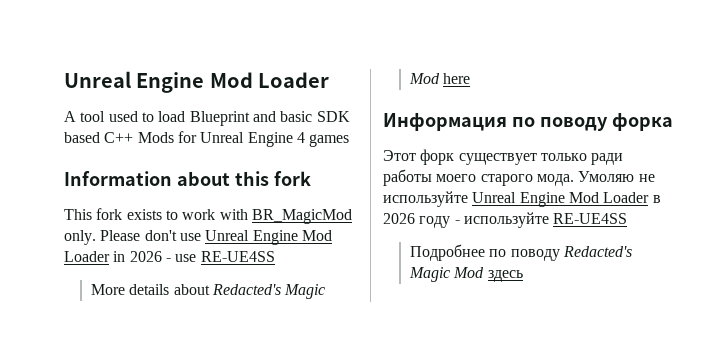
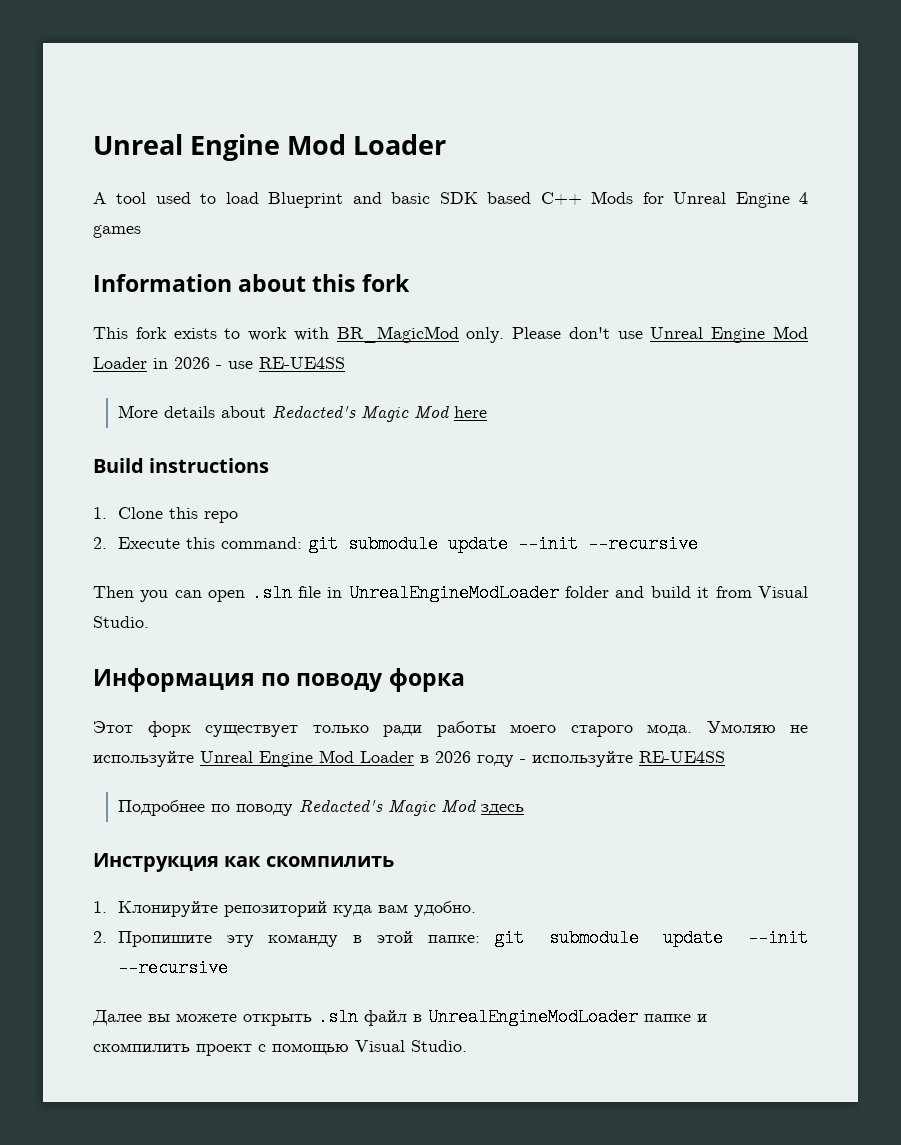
+ Build instructions
+ 1. Clone this repo
+ 2. Execute this command: git submodule update --init --recursive
+ Then you can open .sln file in UnrealEngineModLoader folder and build it from Visual Studio.
+ Инструкция как скомпилить
+ 1. Клонируйте репозиторий куда вам удобно.
+ 2. Пропишите эту команду в этой папке: git submodule update --init --recursive
+ Далее вы можете открыть .sln файл в UnrealEngineModLoader папке и скомпилить проект с помощью Visual Studio.

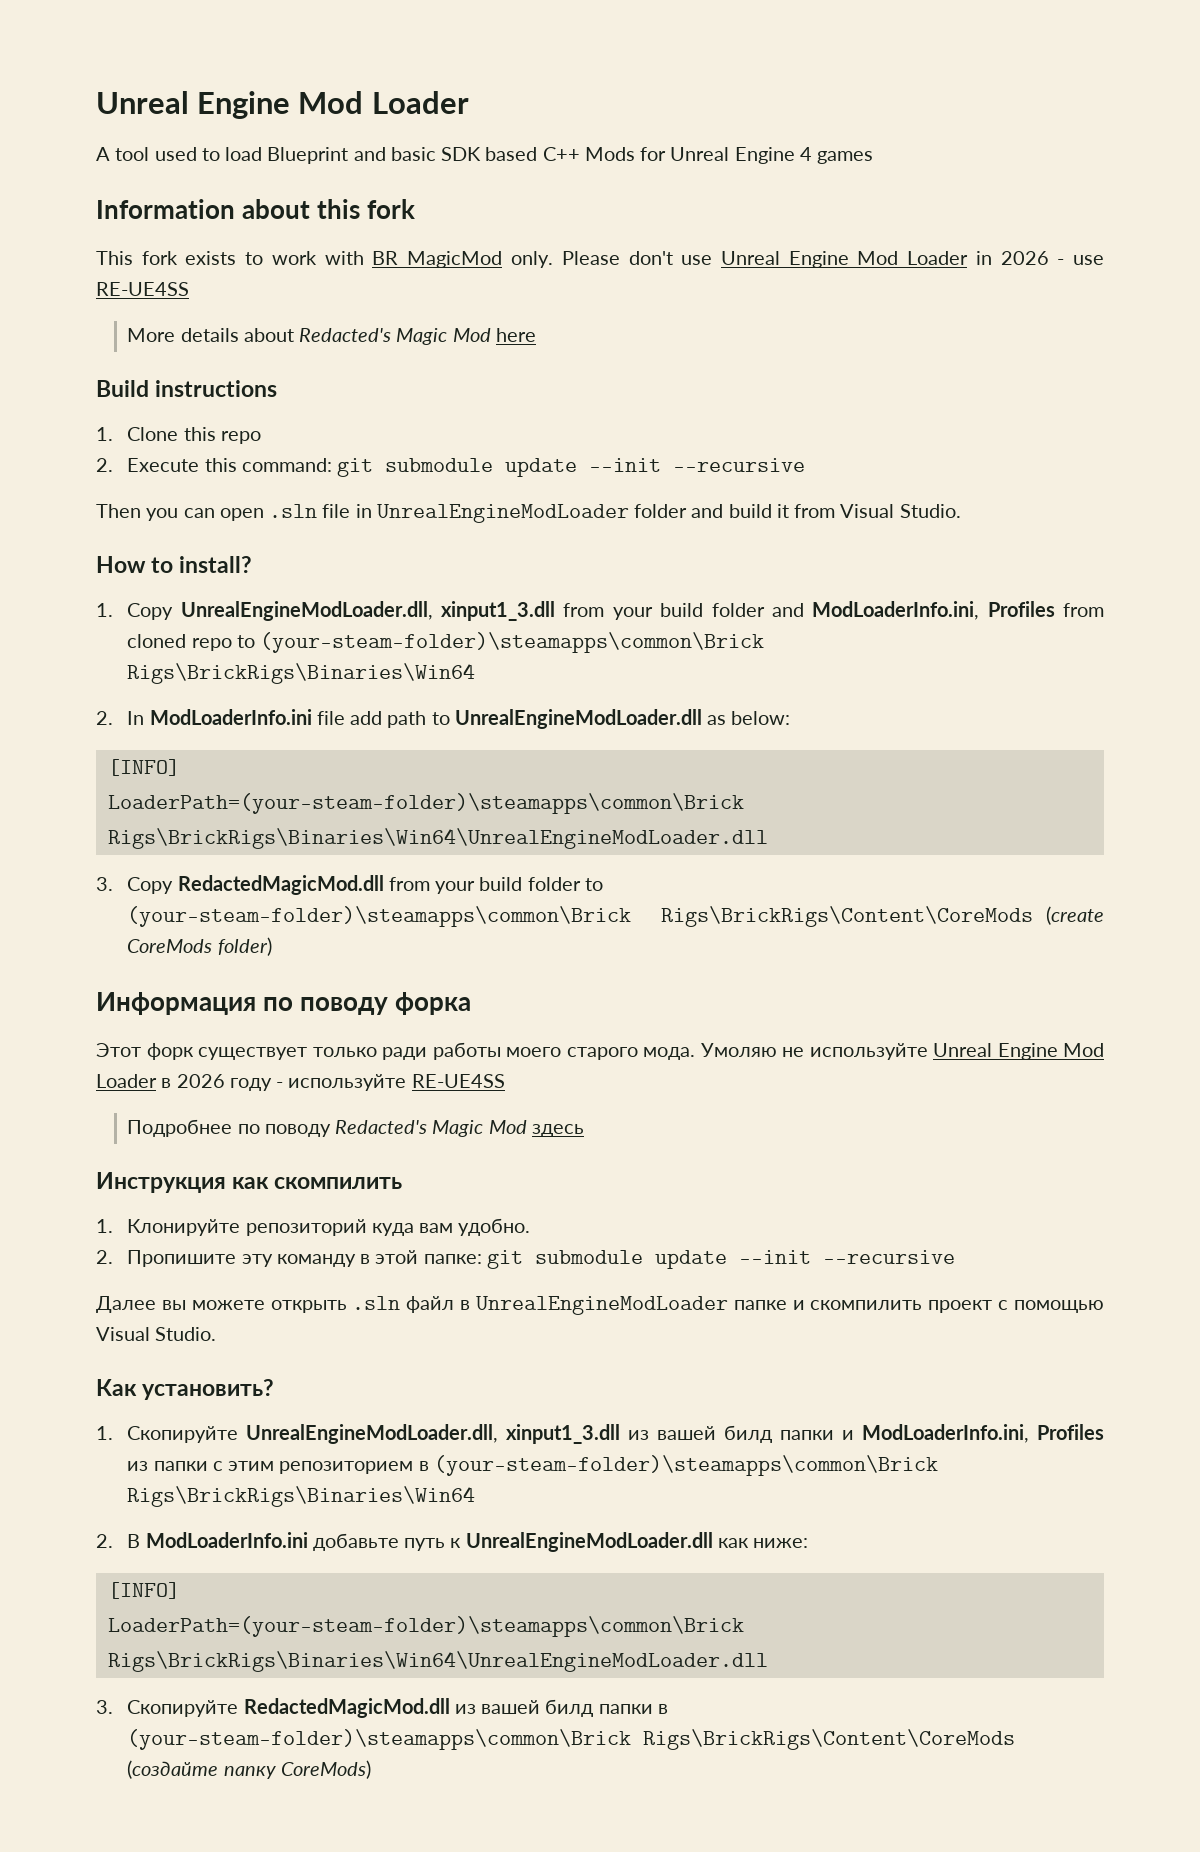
+ How to install?
+ 1. Copy UnrealEngineModLoader.dll, xinput1_3.dll from your build folder and ModLoaderInfo.ini, Profiles from cloned repo to (your-steam-folder)\steamapps\common\Brick Rigs\BrickRigs\Binaries\Win64
+ 2. In ModLoaderInfo.ini file add path to UnrealEngineModLoader.dll as below:
+ [INFO]
+ LoaderPath=(your-steam-folder)\steamapps\common\Brick Rigs\BrickRigs\Binaries\Win64\UnrealEngineModLoader.dll
+ 3. Copy RedactedMagicMod.dll from your build folder to (your-steam-folder)\steamapps\common\Brick Rigs\BrickRigs\Content\CoreMods (create CoreMods folder)
+ Как установить?
+ 1. Скопируйте UnrealEngineModLoader.dll, xinput1_3.dll из вашей билд папки и ModLoaderInfo.ini, Profiles из папки с этим репозиторием в (your-steam-folder)\steamapps\common\Brick Rigs\BrickRigs\Binaries\Win64
+ 2. В ModLoaderInfo.ini добавьте путь к UnrealEngineModLoader.dll как ниже:
+ [INFO]
+ LoaderPath=(your-steam-folder)\steamapps\common\Brick Rigs\BrickRigs\Binaries\Win64\UnrealEngineModLoader.dll
+ 3. Скопируйте RedactedMagicMod.dll из вашей билд папки в (your-steam-folder)\steamapps\common\Brick Rigs\BrickRigs\Content\CoreMods (создайте папку CoreMods)

